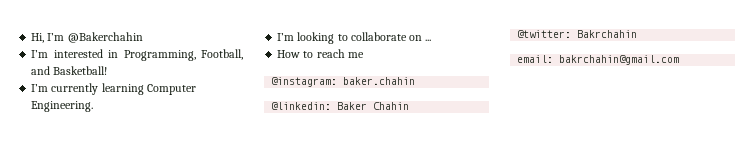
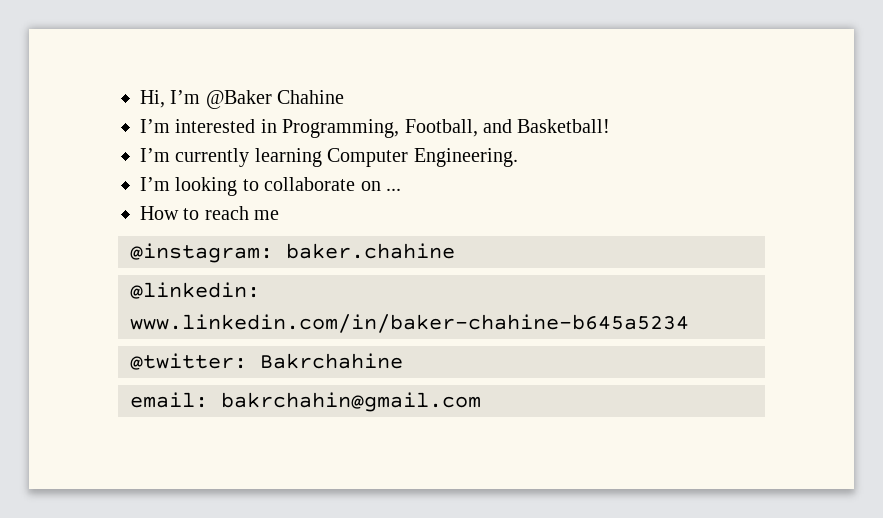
- Hi, I’m @Bakerchahin
+ Hi, I’m @Baker Chahine
- @instagram: baker.chahin
+ @instagram: baker.chahine
- @linkedin: Baker Chahin
+ @linkedin: www.linkedin.com/in/baker-chahine-b645a5234
- @twitter: Bakrchahin
+ @twitter: Bakrchahine

